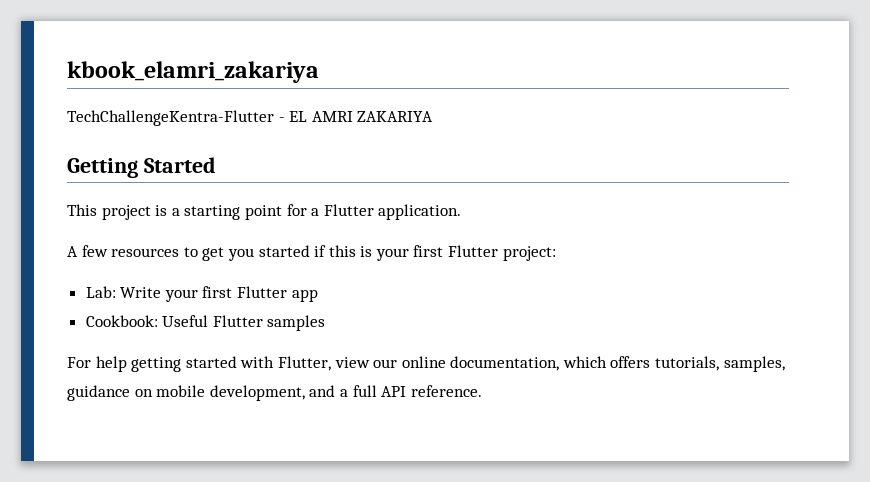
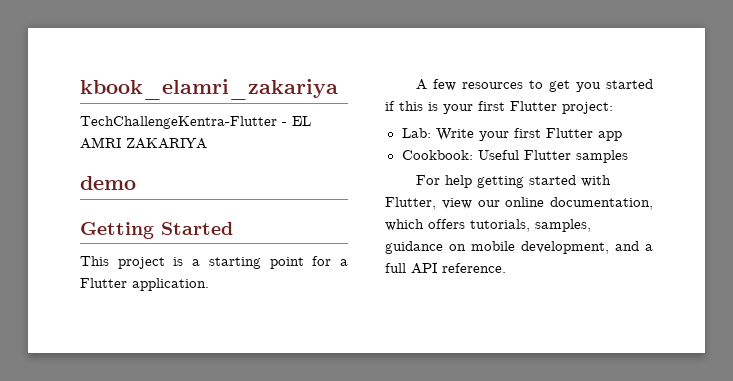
+ demo

